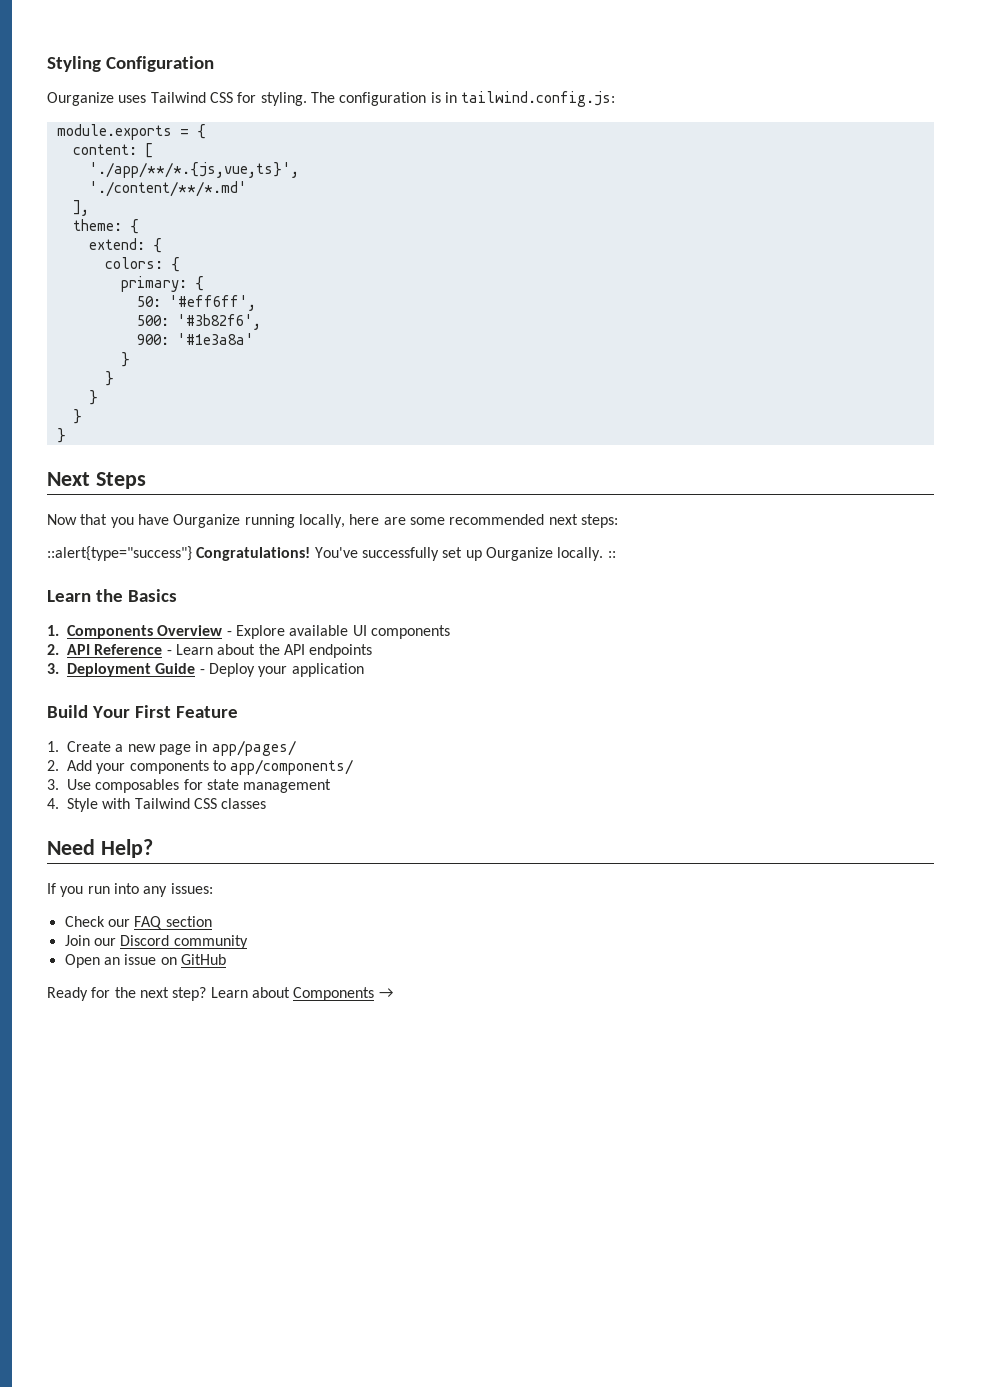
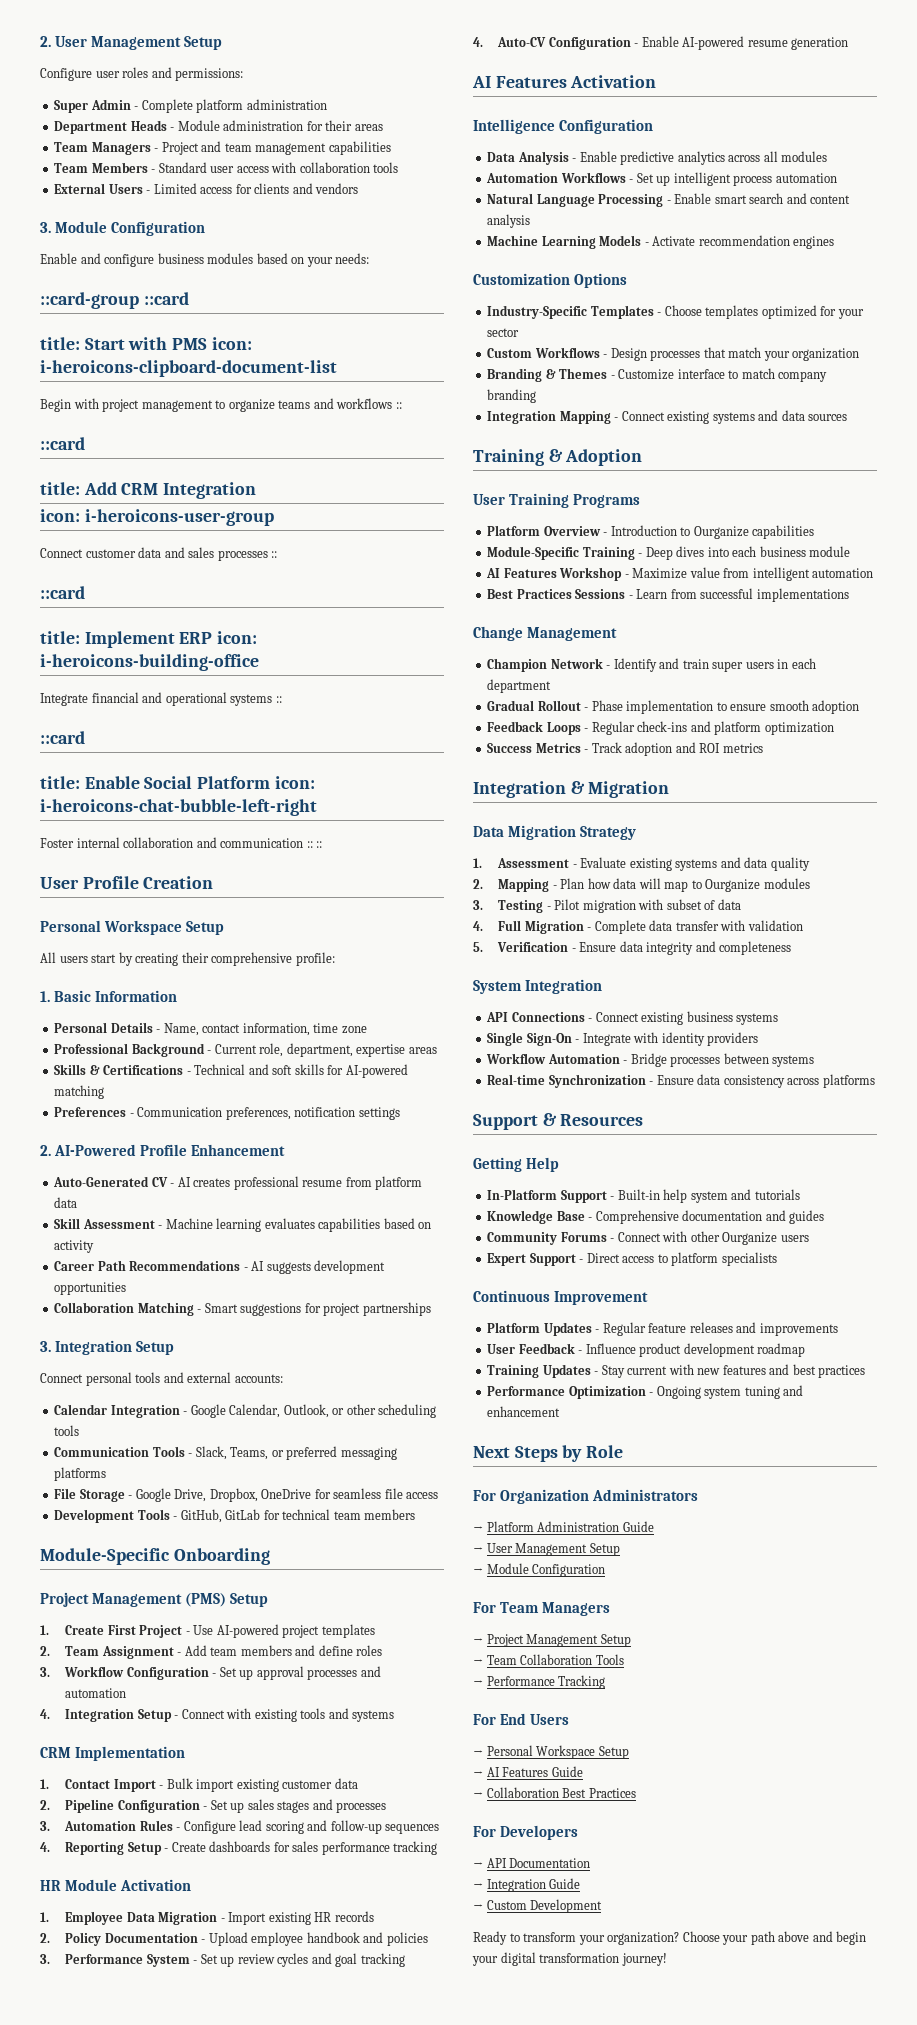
- Styling Configuration
- Ourganize uses Tailwind CSS for styling. The configuration is in tailwind.config.js:
- module.exports = {
- content: [
- './app/**/*.{js,vue,ts}',
- './content/**/*.md'
- ],
- theme: {
- extend: {
- colors: {
- primary: {
- 50: '#eff6ff',
- 500: '#3b82f6',
- 900: '#1e3a8a'
- }
- }
- }
- }
- }
- Next Steps
- Now that you have Ourganize running locally, here are some recommended next steps:
- ::alert{type="success"} Congratulations! You've successfully set up Ourganize locally. ::
- Learn the Basics
- 1. Components Overview - Explore available UI components
- 2. API Reference - Learn about the API endpoints
- 3. Deployment Guide - Deploy your application
- Build Your First Feature
- 1. Create a new page in app/pages/
- 2. Add your components to app/components/
- 3. Use composables for state management
- 4. Style with Tailwind CSS classes
- Need Help?
- If you run into any issues:
- Check our FAQ section
- Join our Discord community
- Open an issue on GitHub
- Ready for the next step? Learn about Components →
+ 2. User Management Setup
+ Configure user roles and permissions:
+ Super Admin - Complete platform administration
+ Department Heads - Module administration for their areas
+ Team Managers - Project and team management capabilities
+ Team Members - Standard user access with collaboration tools
+ External Users - Limited access for clients and vendors
+ 3. Module Configuration
+ Enable and configure business modules based on your needs:
+ ::card-group ::card
+ title: Start with PMS icon: i-heroicons-clipboard-document-list
+ Begin with project management to organize teams and workflows ::
+ ::card
+ title: Add CRM Integration
+ icon: i-heroicons-user-group
+ Connect customer data and sales processes ::
+ ::card
+ title: Implement ERP icon: i-heroicons-building-office
+ Integrate financial and operational systems ::
+ ::card
+ title: Enable Social Platform icon: i-heroicons-chat-bubble-left-right
+ Foster internal collaboration and communication :: ::
+ User Profile Creation
+ Personal Workspace Setup
+ All users start by creating their comprehensive profile:
+ 1. Basic Information
+ Personal Details - Name, contact information, time zone
+ Professional Background - Current role, department, expertise areas
+ Skills & Certifications - Technical and soft skills for AI-powered matching
+ Preferences - Communication preferences, notification settings
+ 2. AI-Powered Profile Enhancement
+ Auto-Generated CV - AI creates professional resume from platform data
+ Skill Assessment - Machine learning evaluates capabilities based on activity
+ Career Path Recommendations - AI suggests development opportunities
+ Collaboration Matching - Smart suggestions for project partnerships
+ 3. Integration Setup
+ Connect personal tools and external accounts:
+ Calendar Integration - Google Calendar, Outlook, or other scheduling tools
+ Communication Tools - Slack, Teams, or preferred messaging platforms
+ File Storage - Google Drive, Dropbox, OneDrive for seamless file access
+ Development Tools - GitHub, GitLab for technical team members
+ Module-Specific Onboarding
+ Project Management (PMS) Setup
+ 1. Create First Project - Use AI-powered project templates
+ 2. Team Assignment - Add team members and define roles
+ 3. Workflow Configuration - Set up approval processes and automation
+ 4. Integration Setup - Connect with existing tools and systems
+ CRM Implementation
+ 1. Contact Import - Bulk import existing customer data
+ 2. Pipeline Configuration - Set up sales stages and processes
+ 3. Automation Rules - Configure lead scoring and follow-up sequences
+ 4. Reporting Setup - Create dashboards for sales performance tracking
+ HR Module Activation
+ 1. Employee Data Migration - Import existing HR records
+ 2. Policy Documentation - Upload employee handbook and policies
+ 3. Performance System - Set up review cycles and goal tracking
+ 4. Auto-CV Configuration - Enable AI-powered resume generation
+ AI Features Activation
+ Intelligence Configuration
+ Data Analysis - Enable predictive analytics across all modules
+ Automation Workflows - Set up intelligent process automation
+ Natural Language Processing - Enable smart search and content analysis
+ Machine Learning Models - Activate recommendation engines
+ Customization Options
+ Industry-Specific Templates - Choose templates optimized for your sector
+ Custom Workflows - Design processes that match your organization
+ Branding & Themes - Customize interface to match company branding
+ Integration Mapping - Connect existing systems and data sources
+ Training & Adoption
+ User Training Programs
+ Platform Overview - Introduction to Ourganize capabilities
+ Module-Specific Training - Deep dives into each business module
+ AI Features Workshop - Maximize value from intelligent automation
+ Best Practices Sessions - Learn from successful implementations
+ Change Management
+ Champion Network - Identify and train super users in each department
+ Gradual Rollout - Phase implementation to ensure smooth adoption
+ Feedback Loops - Regular check-ins and platform optimization
+ Success Metrics - Track adoption and ROI metrics
+ Integration & Migration
+ Data Migration Strategy
+ 1. Assessment - Evaluate existing systems and data quality
+ 2. Mapping - Plan how data will map to Ourganize modules
+ 3. Testing - Pilot migration with subset of data
+ 4. Full Migration - Complete data transfer with validation
+ 5. Verification - Ensure data integrity and completeness
+ System Integration
+ API Connections - Connect existing business systems
+ Single Sign-On - Integrate with identity providers
+ Workflow Automation - Bridge processes between systems
+ Real-time Synchronization - Ensure data consistency across platforms
+ Support & Resources
+ Getting Help
+ In-Platform Support - Built-in help system and tutorials
+ Knowledge Base - Comprehensive documentation and guides
+ Community Forums - Connect with other Ourganize users
+ Expert Support - Direct access to platform specialists
+ Continuous Improvement
+ Platform Updates - Regular feature releases and improvements
+ User Feedback - Influence product development roadmap
+ Training Updates - Stay current with new features and best practices
+ Performance Optimization - Ongoing system tuning and enhancement
+ Next Steps by Role
+ For Organization Administrators
+ → Platform Administration Guide
+ → User Management Setup
+ → Module Configuration
+ For Team Managers
+ → Project Management Setup
+ → Team Collaboration Tools
+ → Performance Tracking
+ For End Users
+ → Personal Workspace Setup
+ → AI Features Guide
+ → Collaboration Best Practices
+ For Developers
+ → API Documentation
+ → Integration Guide
+ → Custom Development
+ Ready to transform your organization? Choose your path above and begin your digital transformation journey!

